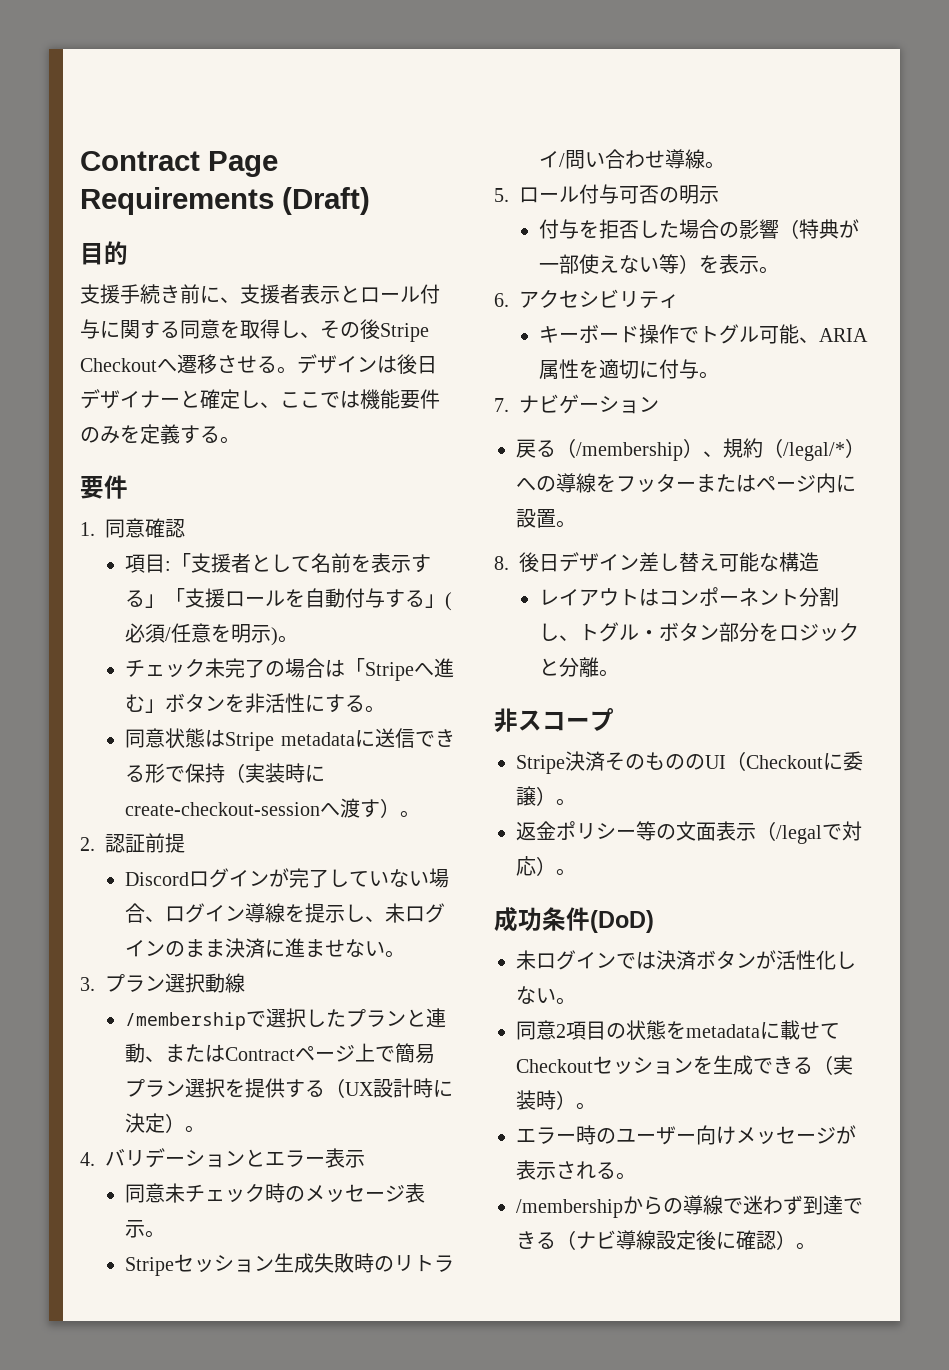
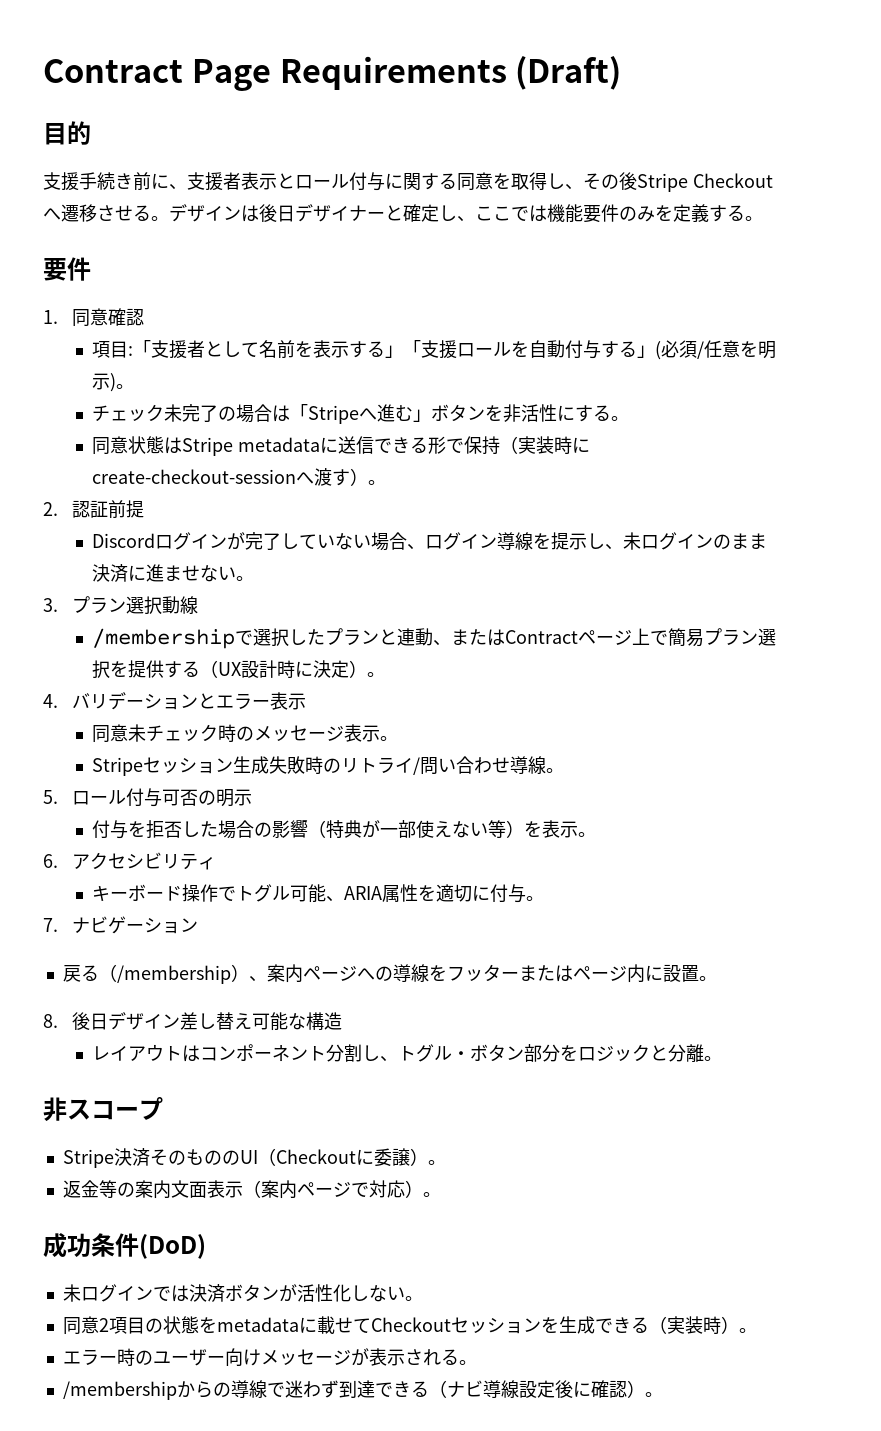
- 戻る（/membership）、規約（/legal/*）への導線をフッターまたはページ内に設置。
+ 戻る（/membership）、案内ページへの導線をフッターまたはページ内に設置。
- 返金ポリシー等の文面表示（/legalで対応）。
+ 返金等の案内文面表示（案内ページで対応）。

